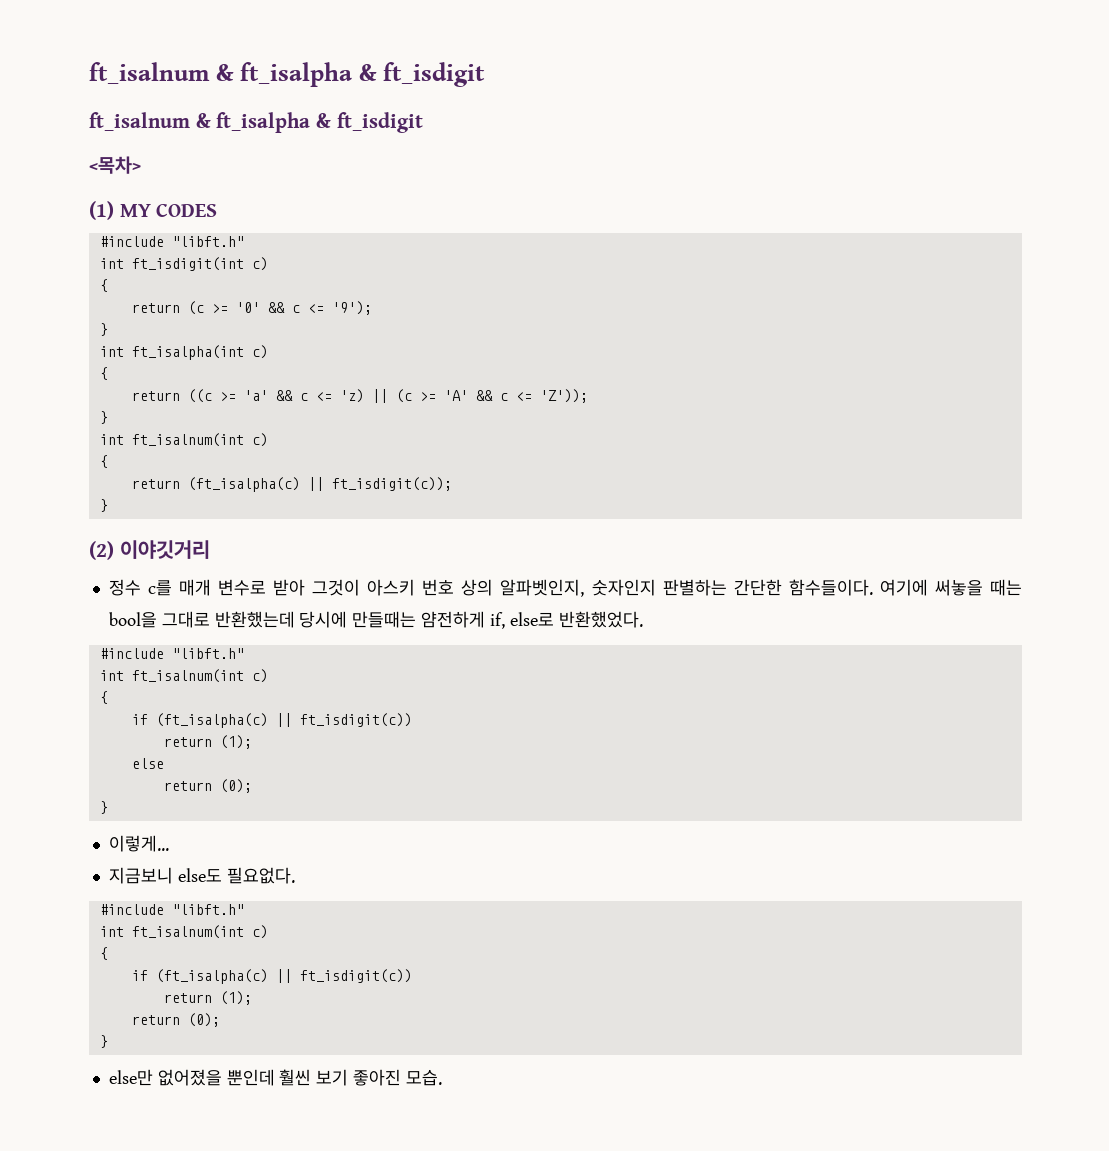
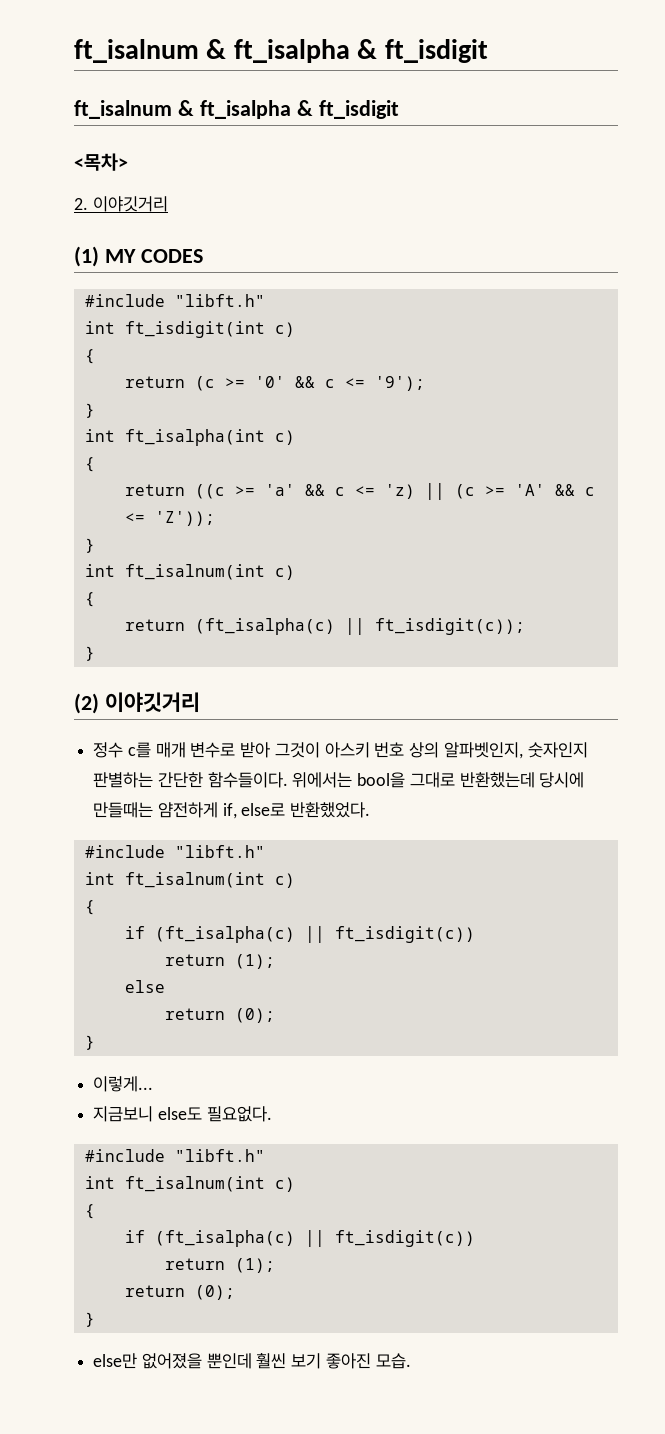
+ 2. 이야깃거리
- 여기에 써놓을 때는 bool을 그대로 반환했는데 당시에 만들때는 얌전하게 if, else로 반환했었다.
+ 위에서는 bool을 그대로 반환했는데 당시에 만들때는 얌전하게 if, else로 반환했었다.

